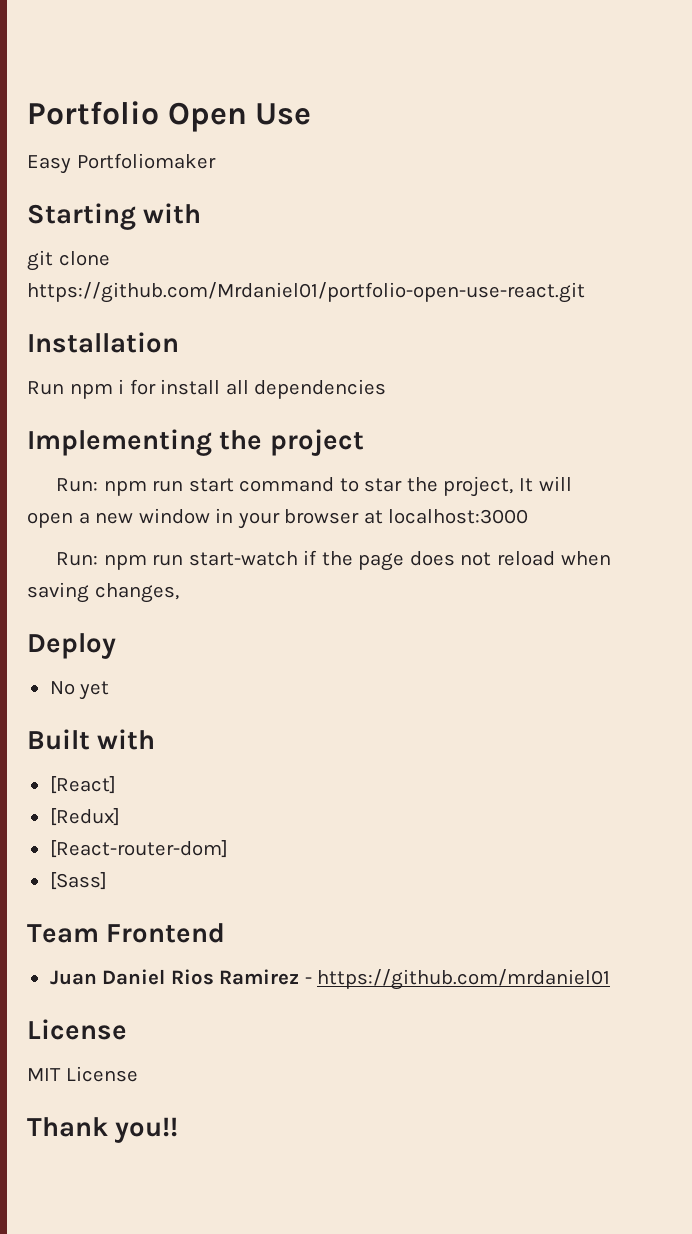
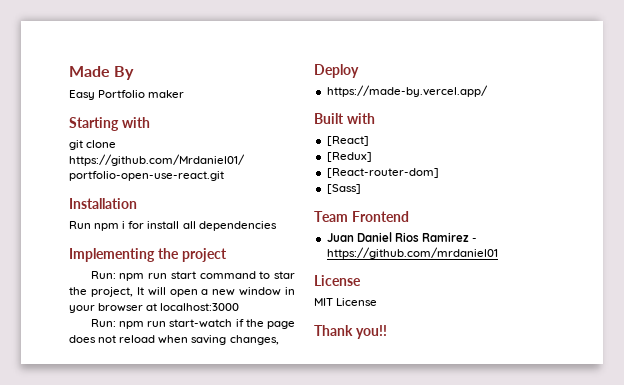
- Portfolio Open Use
+ Made By
- Easy Portfoliomaker
+ Easy Portfolio maker
- No yet
+ https://made-by.vercel.app/

